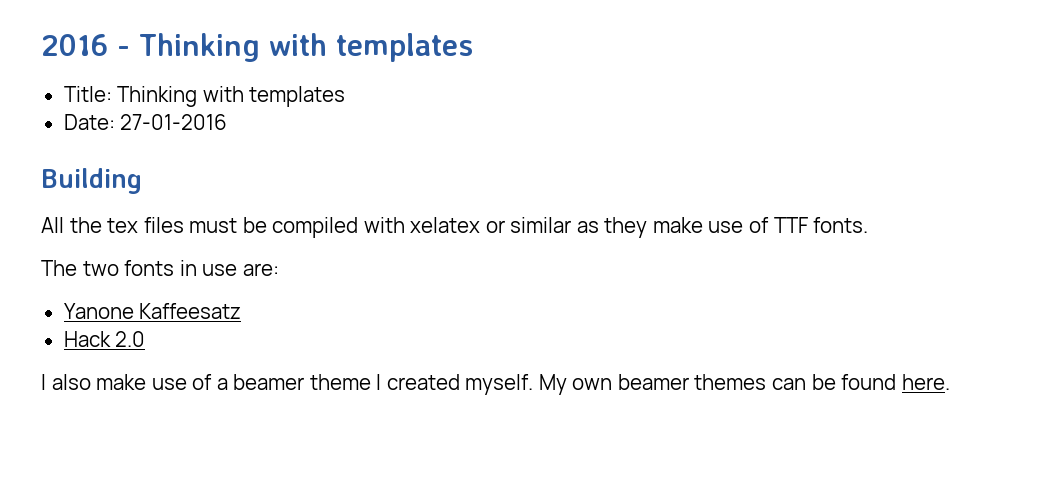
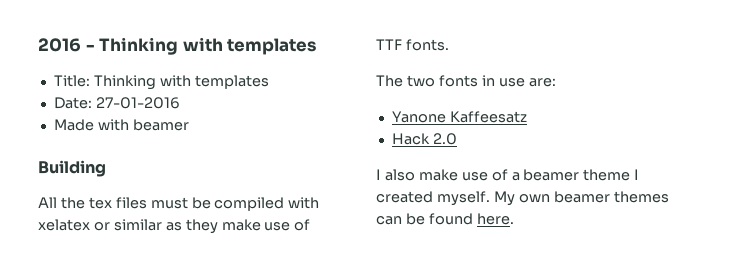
+ Made with beamer

